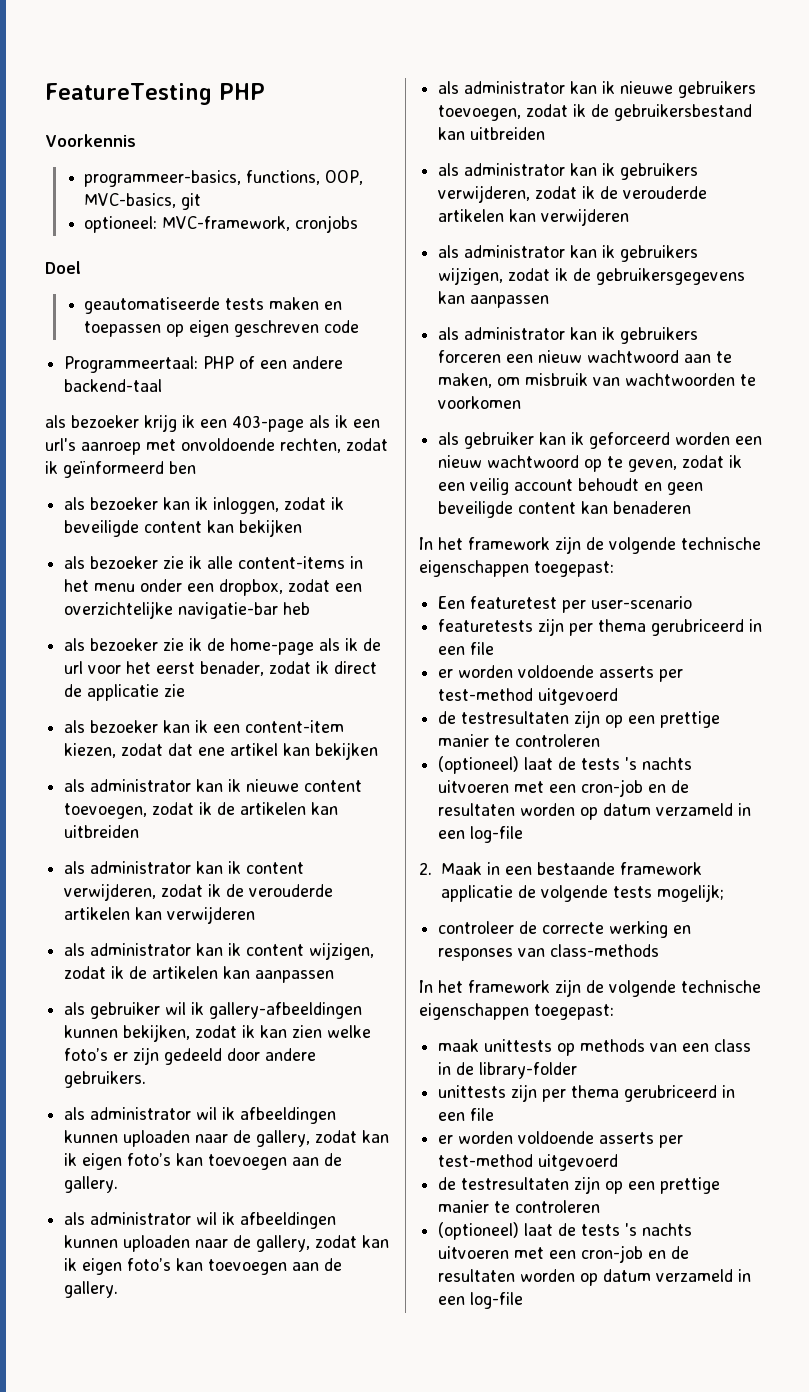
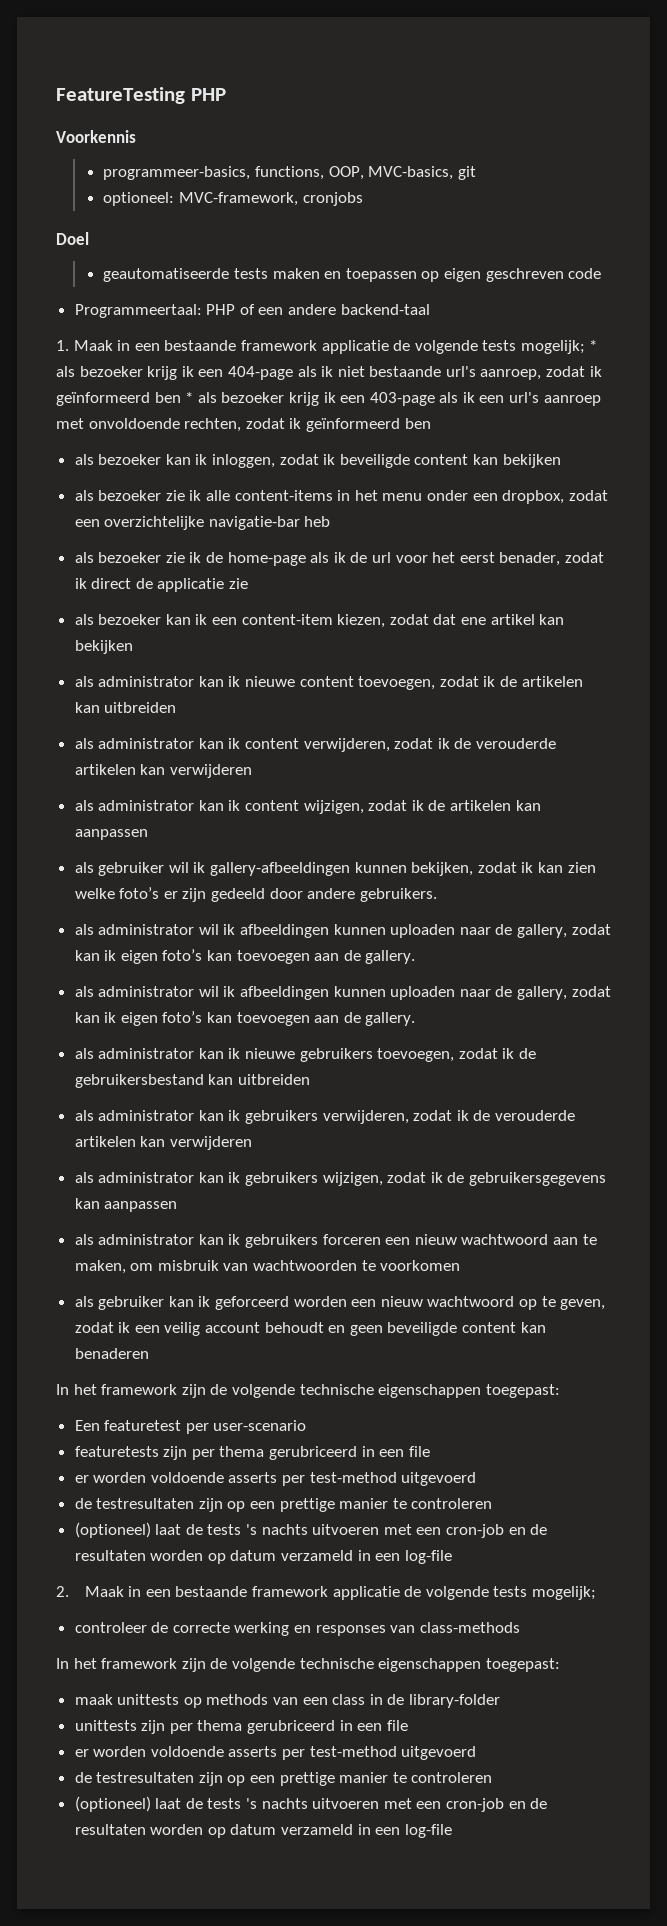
- als bezoeker krijg ik een 403-page als ik een url's aanroep met onvoldoende rechten, zodat ik geïnformeerd ben
+ 1. Maak in een bestaande framework applicatie de volgende tests mogelijk; * als bezoeker krijg ik een 404-page als ik niet bestaande url's aanroep, zodat ik geïnformeerd ben * als bezoeker krijg ik een 403-page als ik een url's aanroep met onvoldoende rechten, zodat ik geïnformeerd ben

